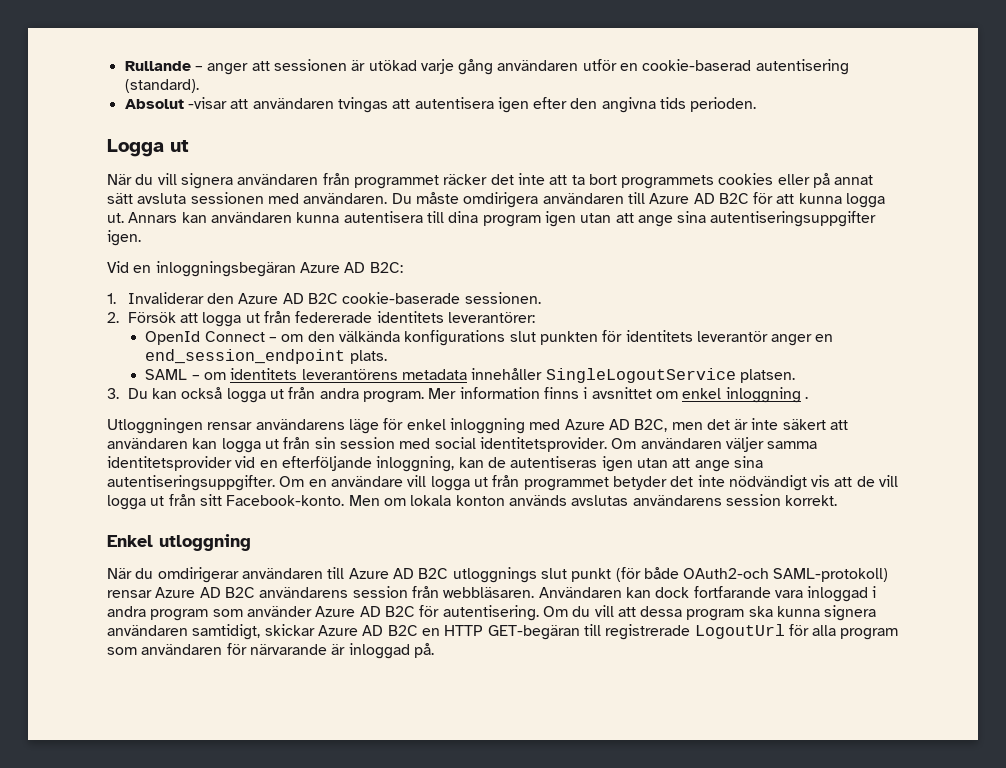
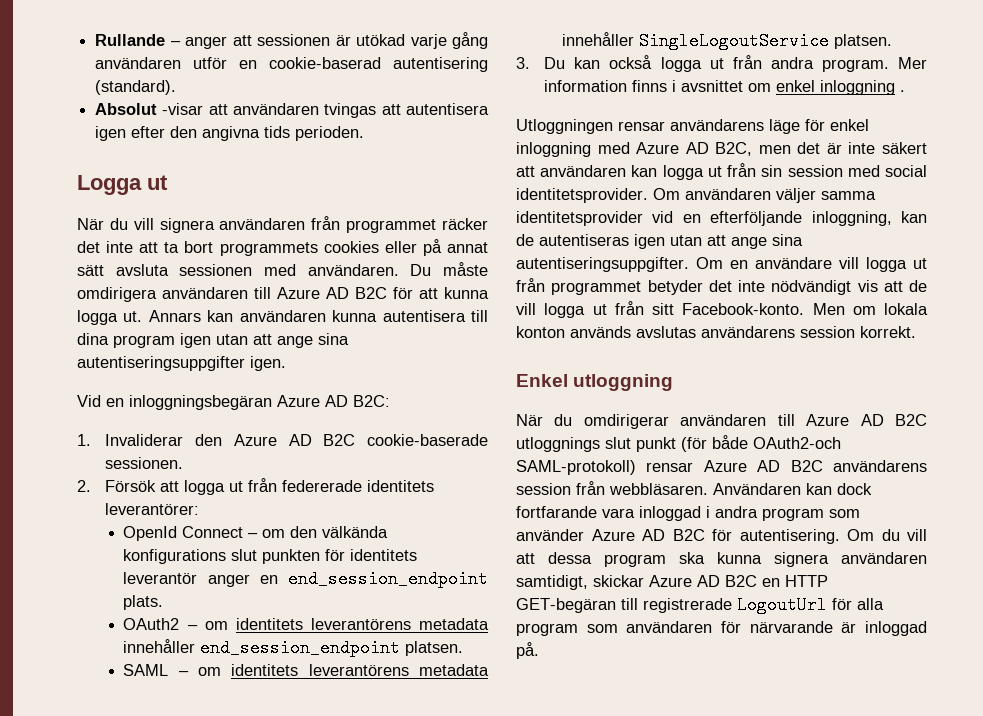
+ OAuth2 – om identitets leverantörens metadata innehåller end_session_endpoint platsen.

